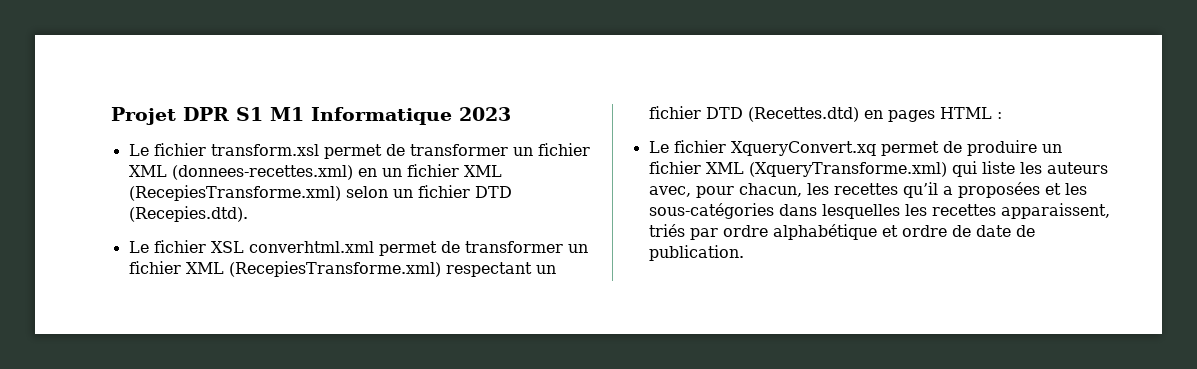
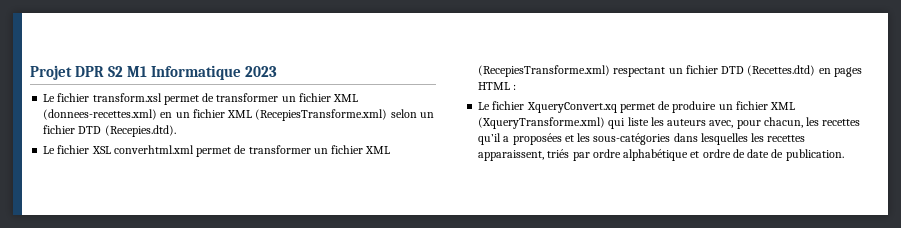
- Projet DPR S1 M1 Informatique 2023
+ Projet DPR S2 M1 Informatique 2023

